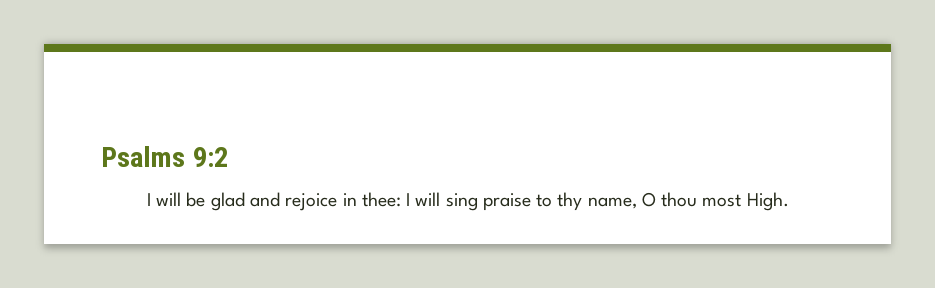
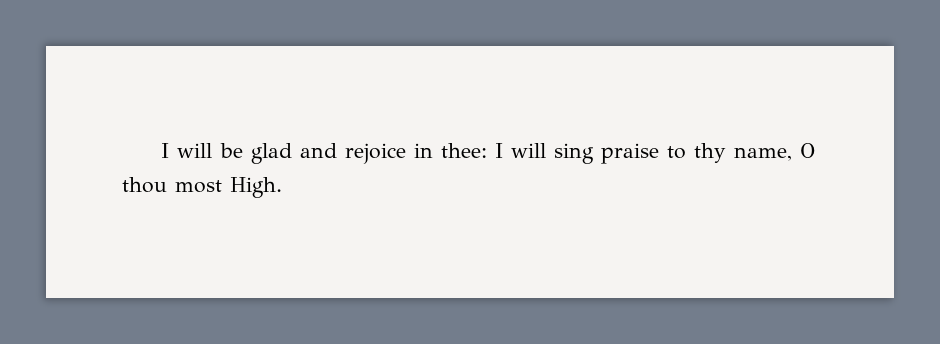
- Psalms 9:2

